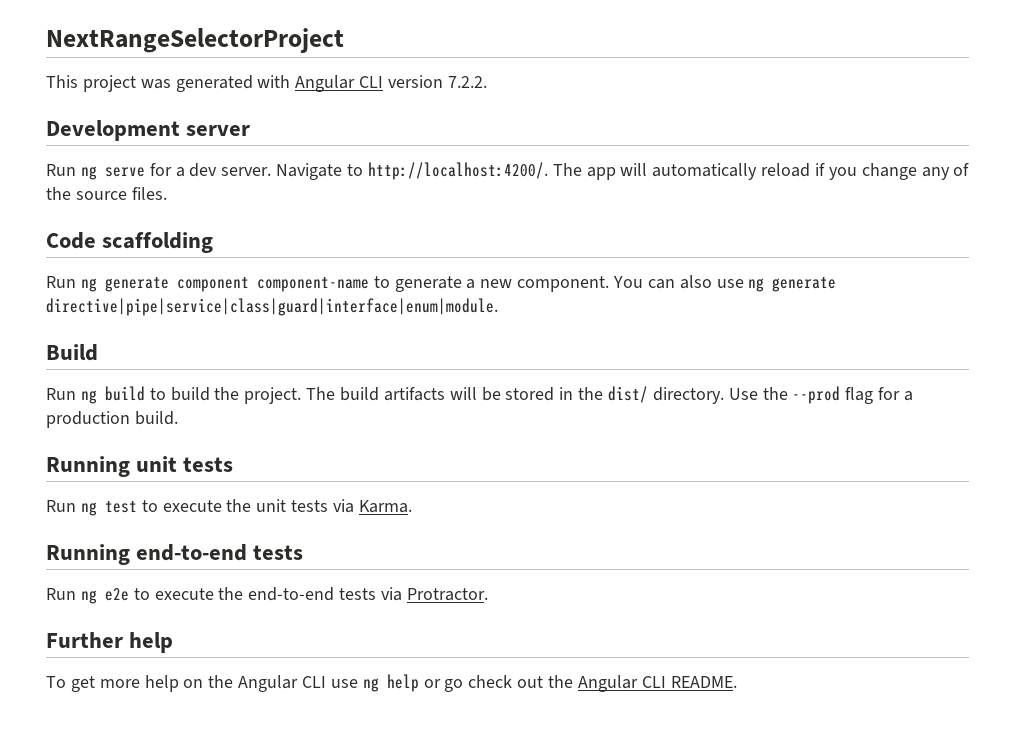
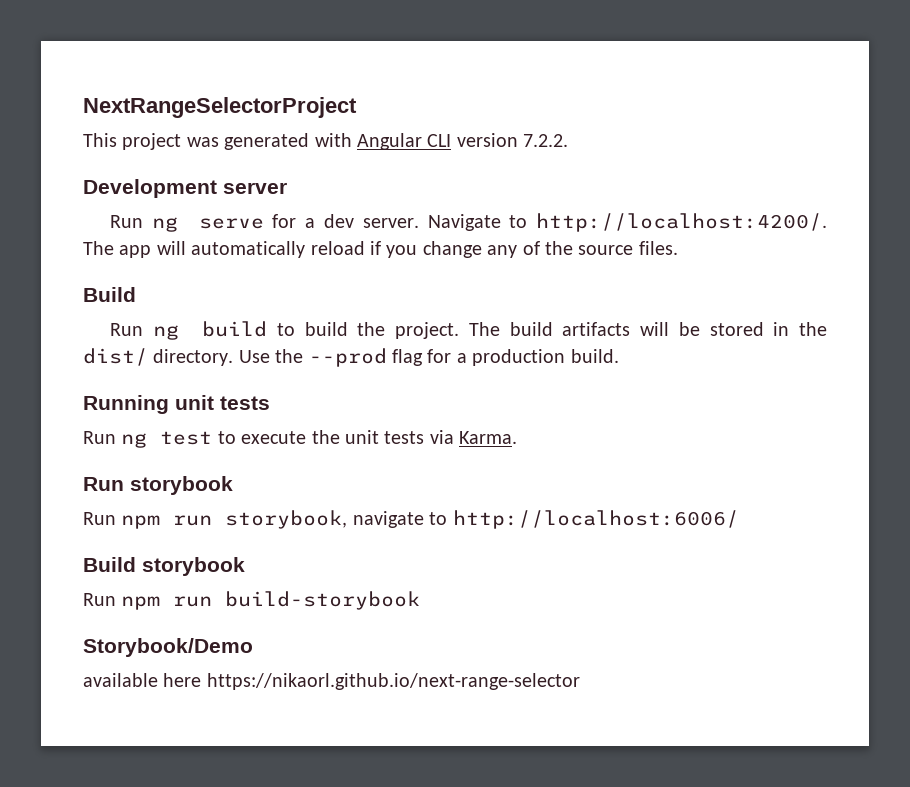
- Code scaffolding
- Run ng generate component component-name to generate a new component. You can also use ng generate directive|pipe|service|class|guard|interface|enum|module.
- Running end-to-end tests
- Run ng e2e to execute the end-to-end tests via Protractor.
- Further help
- To get more help on the Angular CLI use ng help or go check out the Angular CLI README.
+ Run storybook
+ Run npm run storybook, navigate to http://localhost:6006/
+ Build storybook
+ Run npm run build-storybook
+ Storybook/Demo
+ available here https://nikaorl.github.io/next-range-selector

